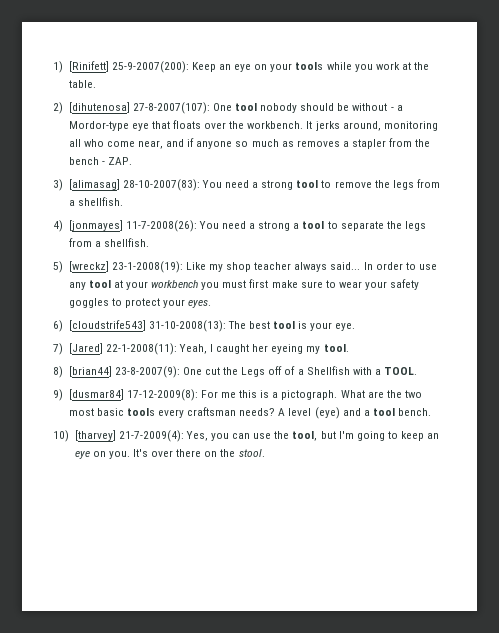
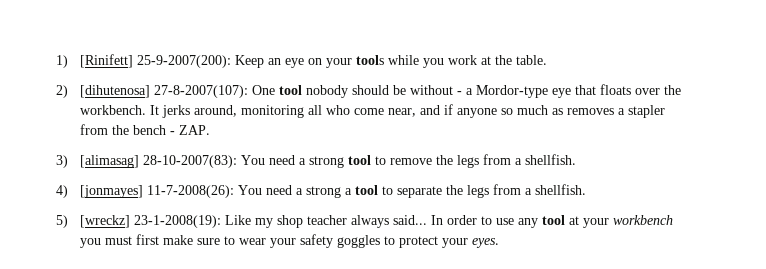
- 6) [cloudstrife543] 31-10-2008(13): The best tool is your eye.
- 7) [Jared] 22-1-2008(11): Yeah, I caught her eyeing my tool.
- 8) [brian44] 23-8-2007(9): One cut the Legs off of a Shellfish with a TOOL.
- 9) [dusmar84] 17-12-2009(8): For me this is a pictograph. What are the two most basic tools every craftsman needs? A level (eye) and a tool bench.
- 10) [tharvey] 21-7-2009(4): Yes, you can use the tool, but I'm going to keep an eye on you. It's over there on the stool.

